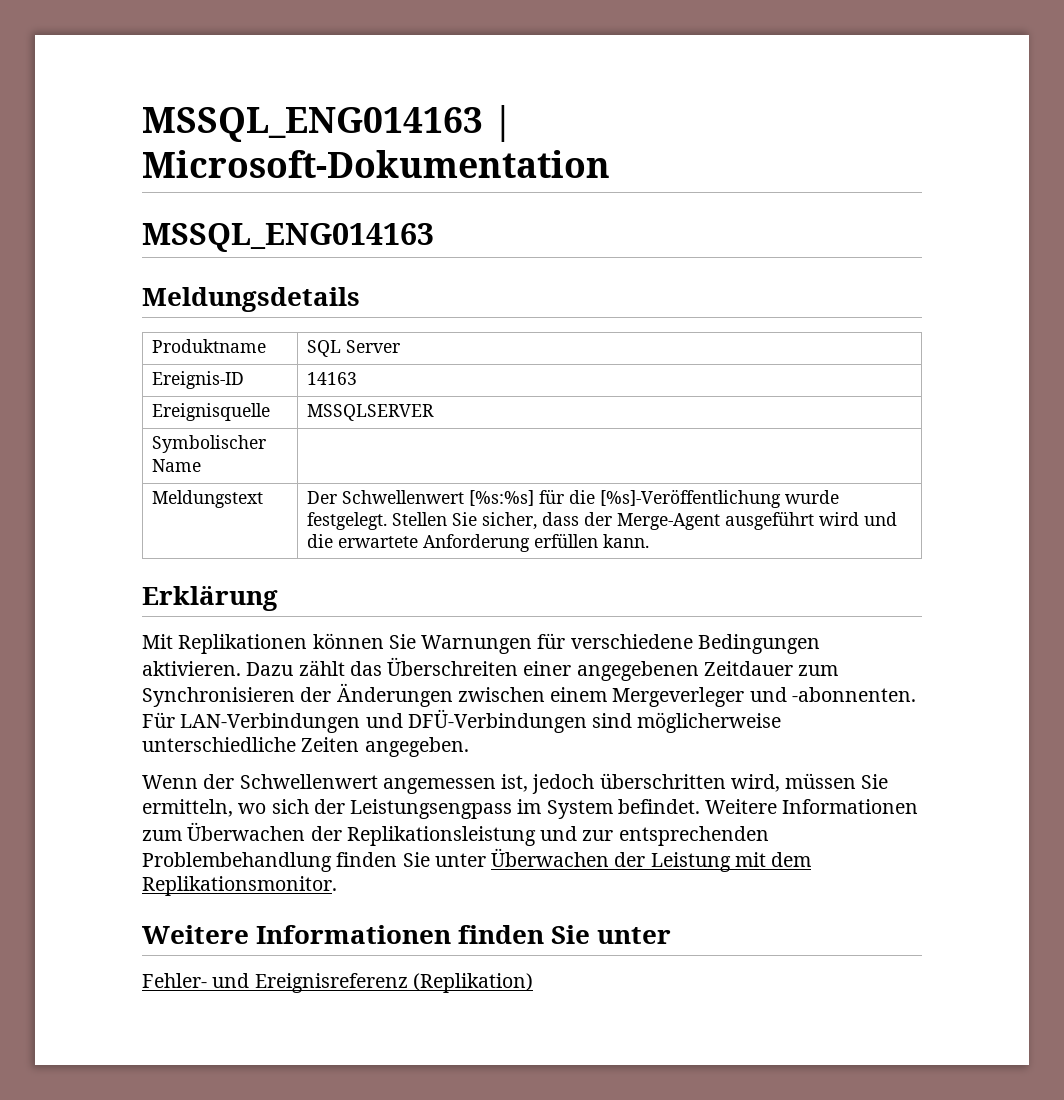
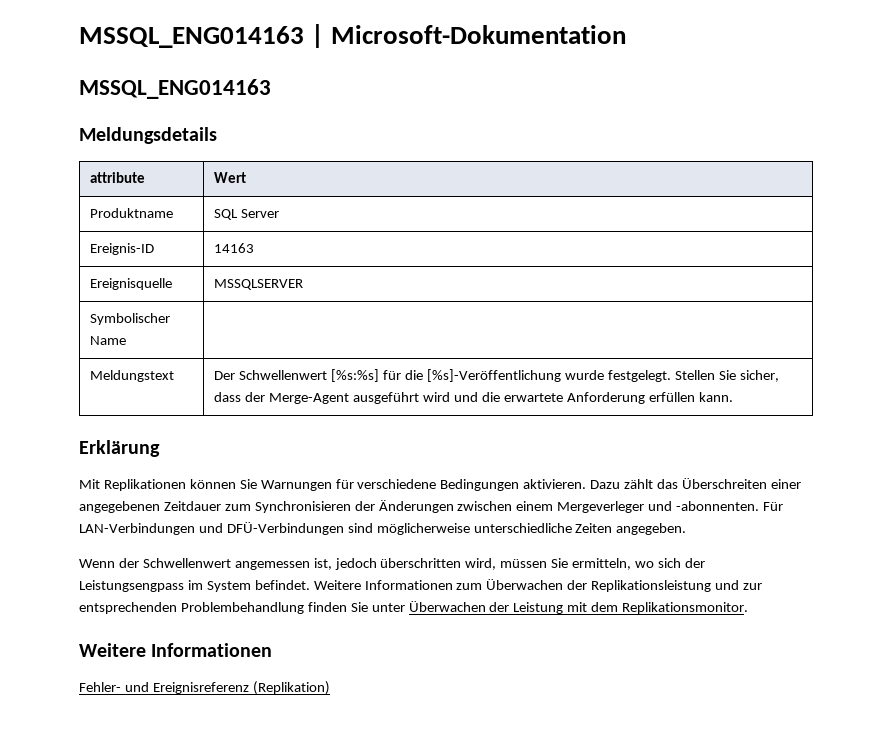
+ attribute | Wert
  Weitere Informationen zum Überwachen der Replikationsleistung und zur entsprechenden Problembehandlung finden Sie unter Überwachen der Leistung mit dem Replikationsmonitor.
- Weitere Informationen finden Sie unter
+ Weitere Informationen

